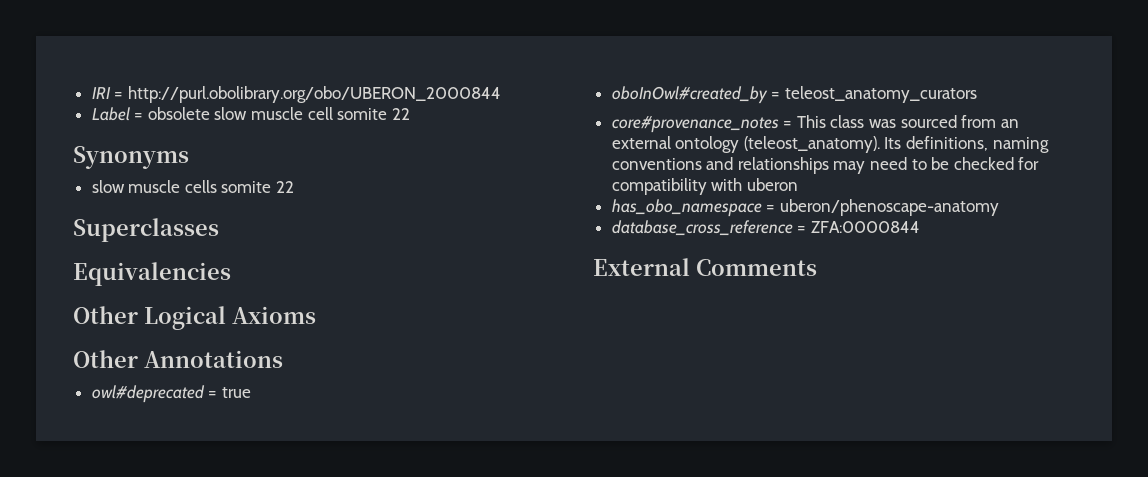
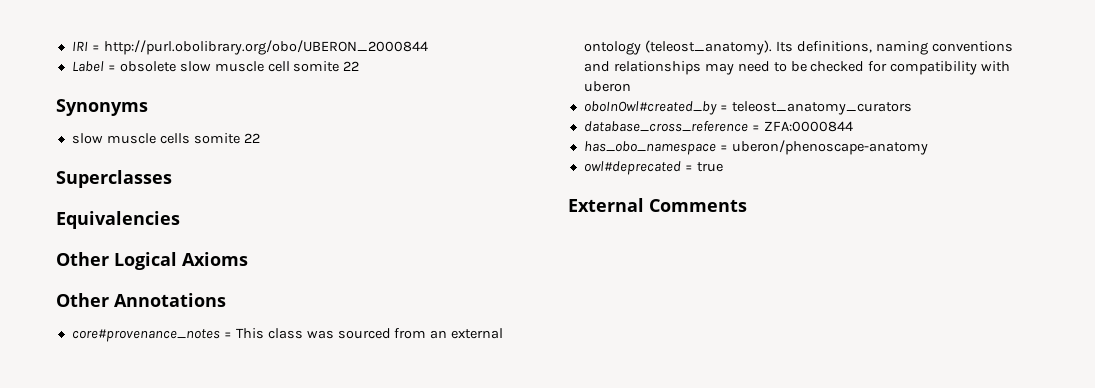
- owl#deprecated = true
- oboInOwl#created_by = teleost_anatomy_curators
- has_obo_namespace = uberon/phenoscape-anatomy
+ oboInOwl#created_by = teleost_anatomy_curators
+ has_obo_namespace = uberon/phenoscape-anatomy
+ owl#deprecated = true

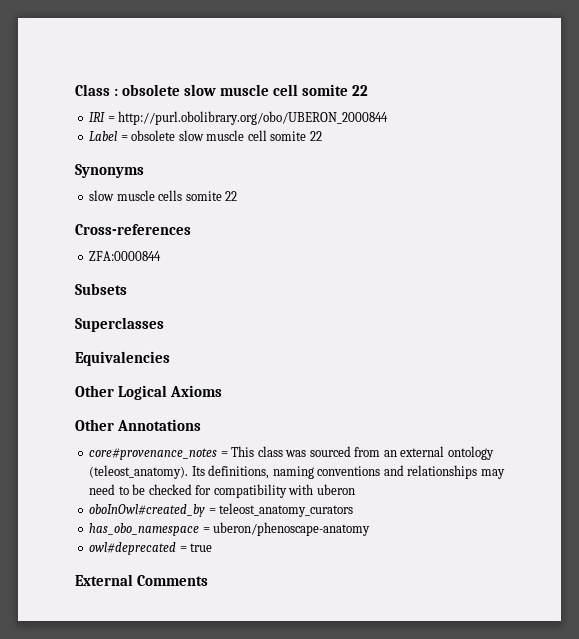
+ Class : obsolete slow muscle cell somite 22
+ Cross-references
+ ZFA:0000844
+ Subsets
- database_cross_reference = ZFA:0000844

